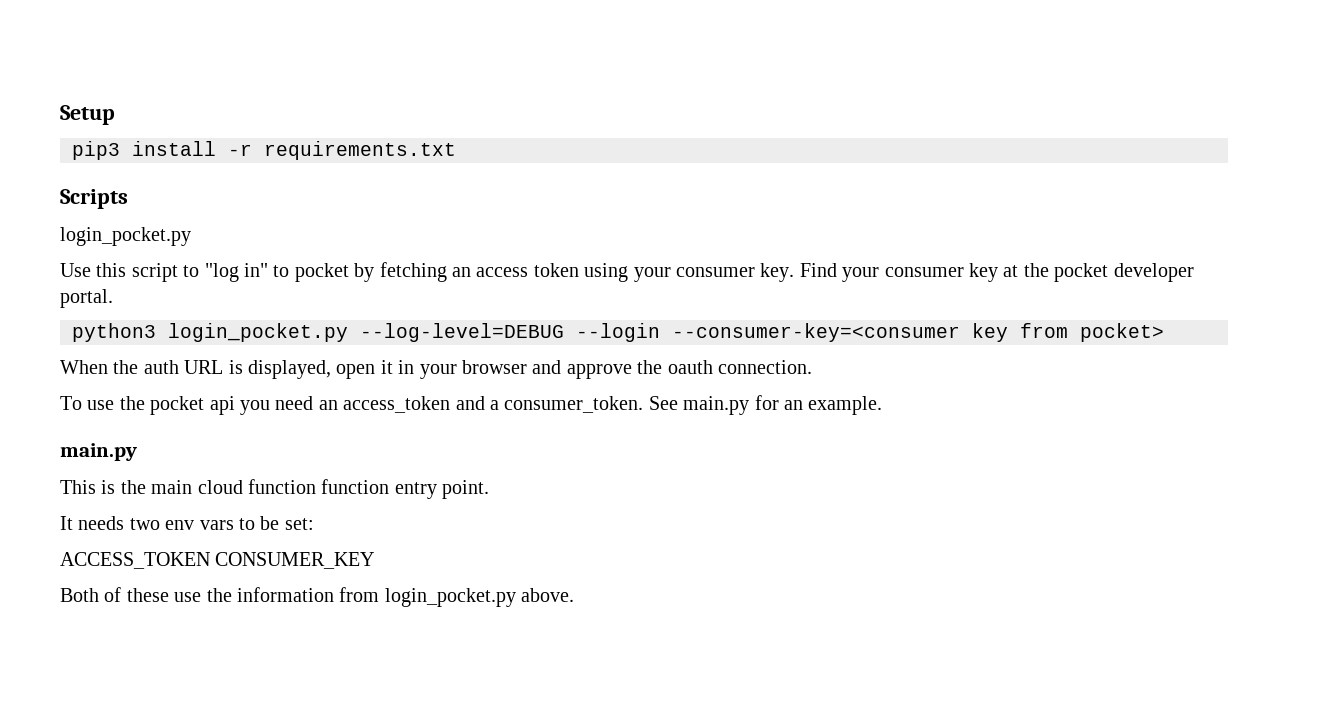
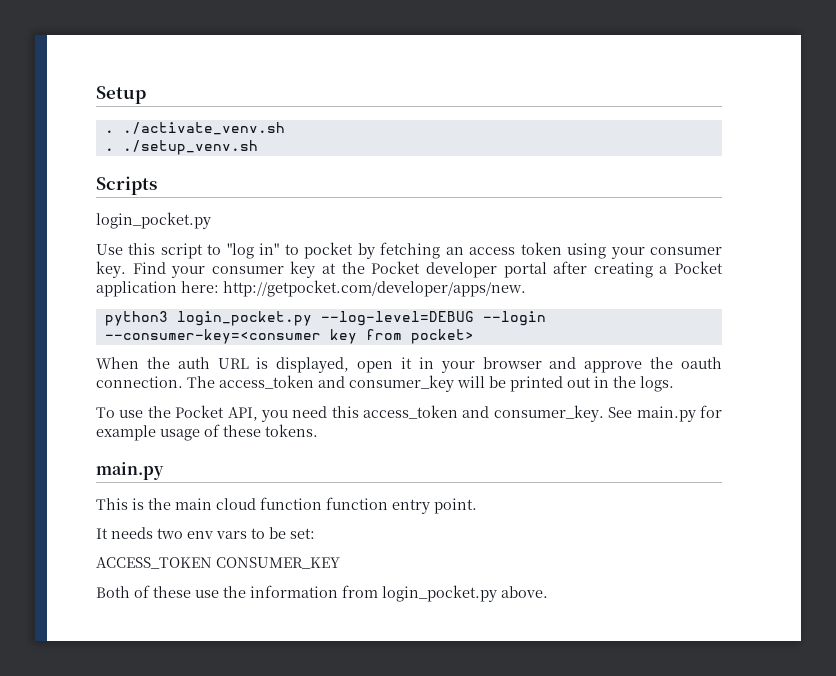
- pip3 install -r requirements.txt
+ . ./activate_venv.sh
+ . ./setup_venv.sh
- Find your consumer key at the pocket developer portal.
+ Find your consumer key at the Pocket developer portal after creating a Pocket application here: http://getpocket.com/developer/apps/new.
+ The access_token and consumer_key will be printed out in the logs.
- To use the pocket api you need an access_token and a consumer_token.
+ To use the Pocket API, you need this access_token and consumer_key.
- See main.py for an example.
+ See main.py for example usage of these tokens.

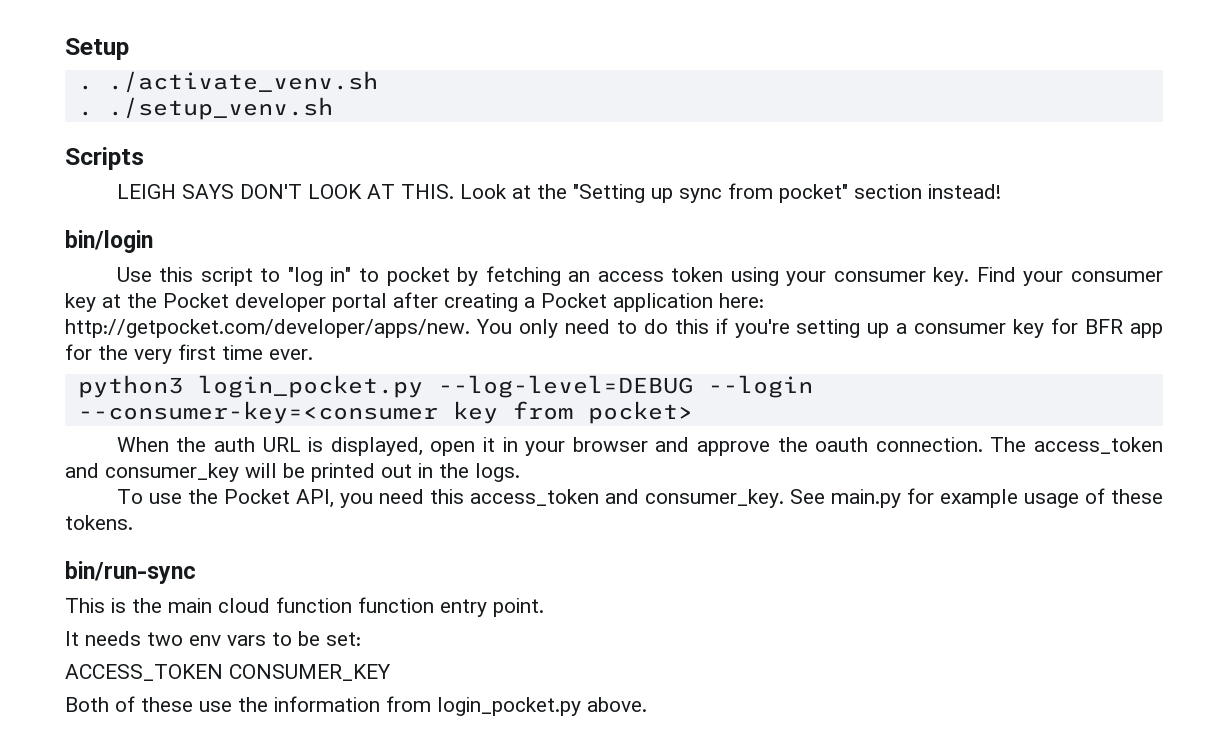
  Scripts
- login_pocket.py
+ LEIGH SAYS DON'T LOOK AT THIS. Look at the "Setting up sync from pocket" section instead!
+ bin/login
- Find your consumer key at the Pocket developer portal after creating a Pocket application here: http://getpocket.com/developer/apps/new.
+ Find your consumer key at the Pocket developer portal after creating a Pocket application here: http://getpocket.com/developer/apps/new. You only need to do this if you're setting up a consumer key for BFR app for the very first time ever.
  See main.py for example usage of these tokens.
- main.py
+ bin/run-sync

